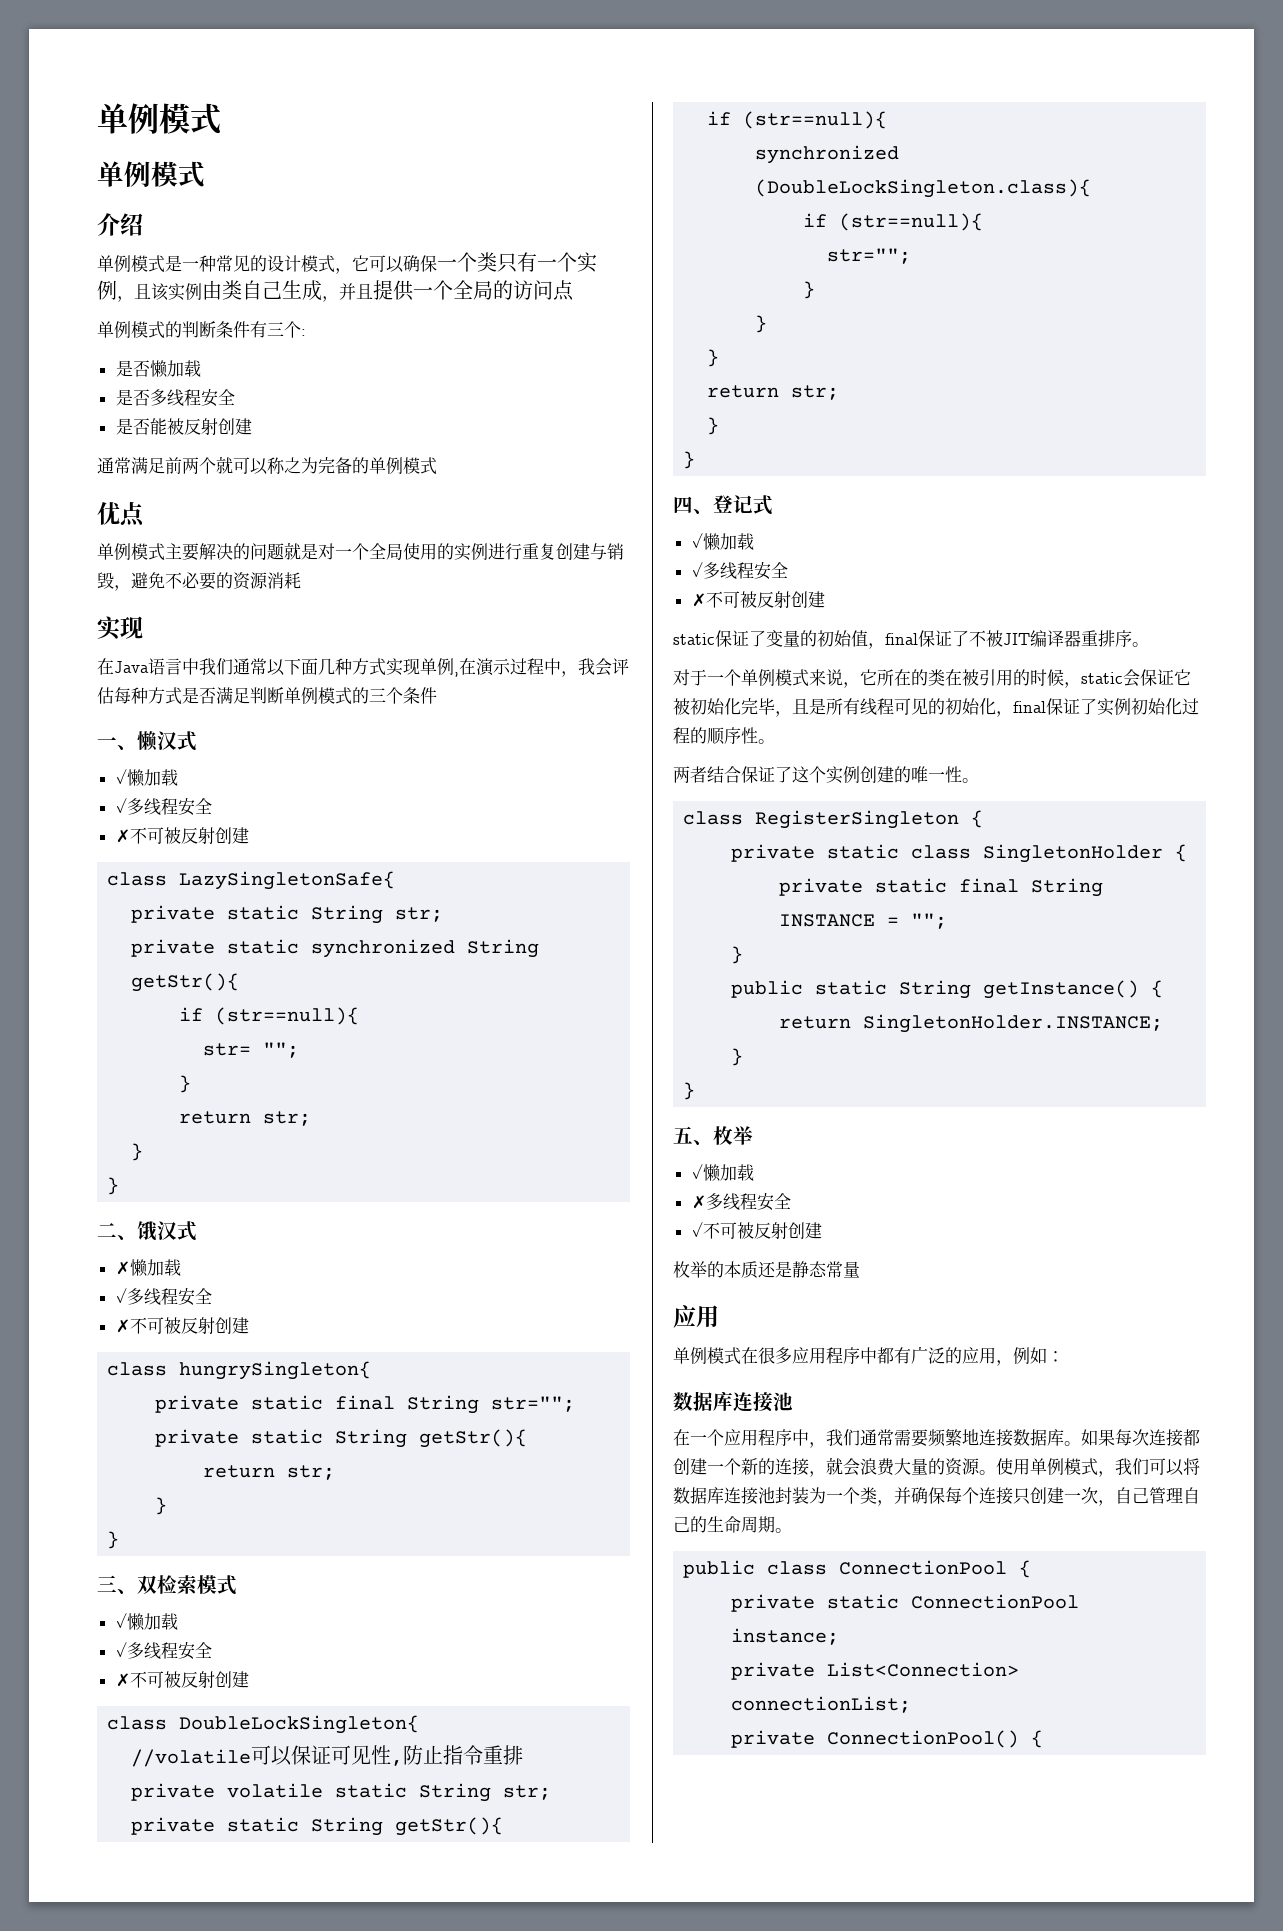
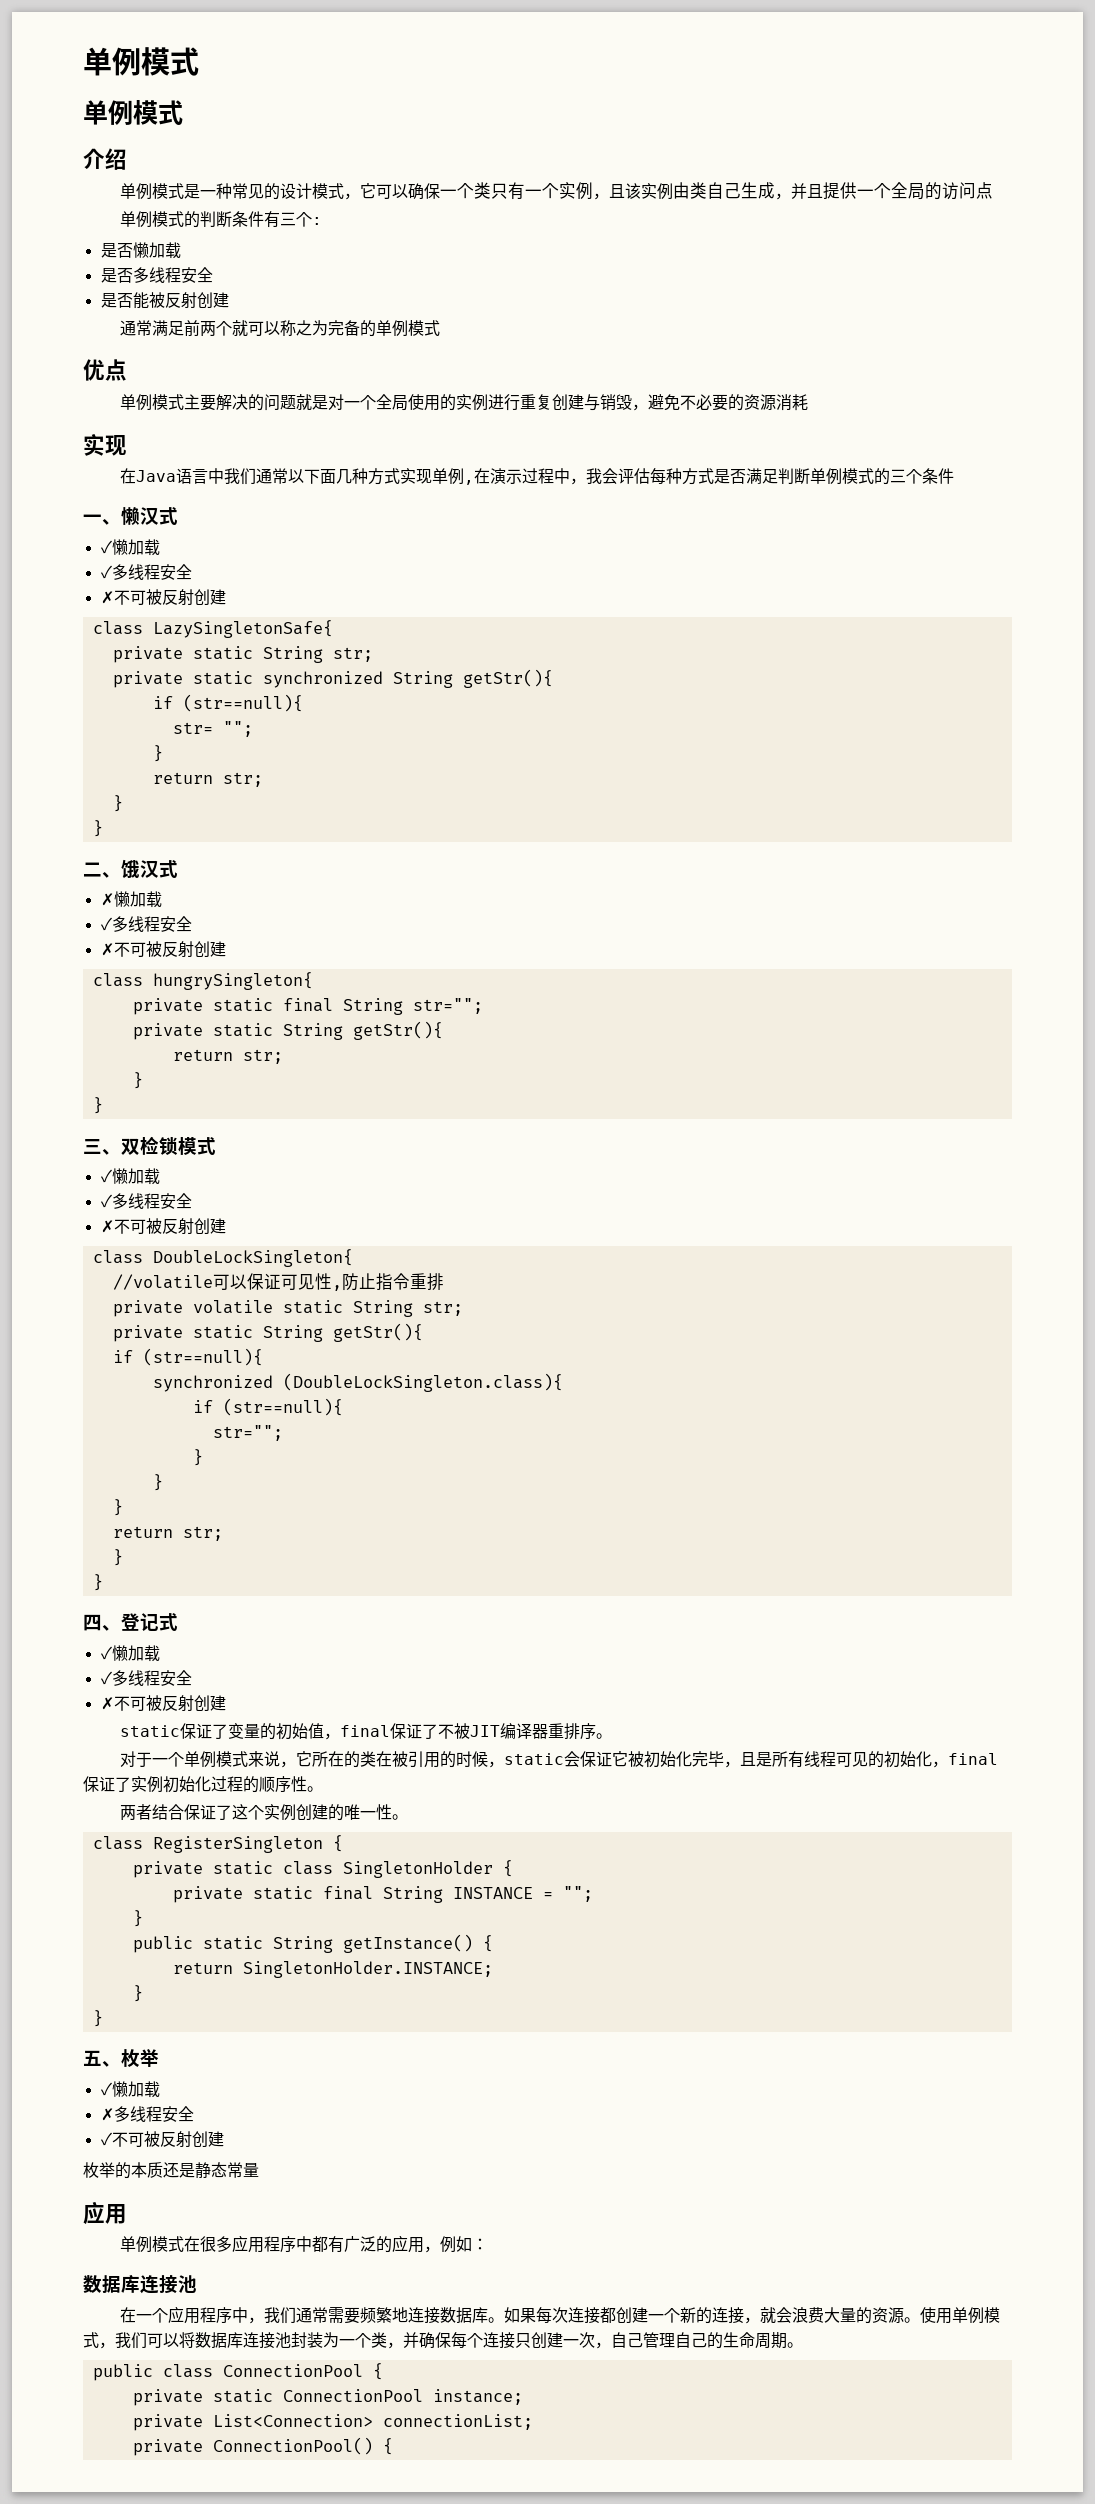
- 三、双检索模式
+ 三、双检锁模式

